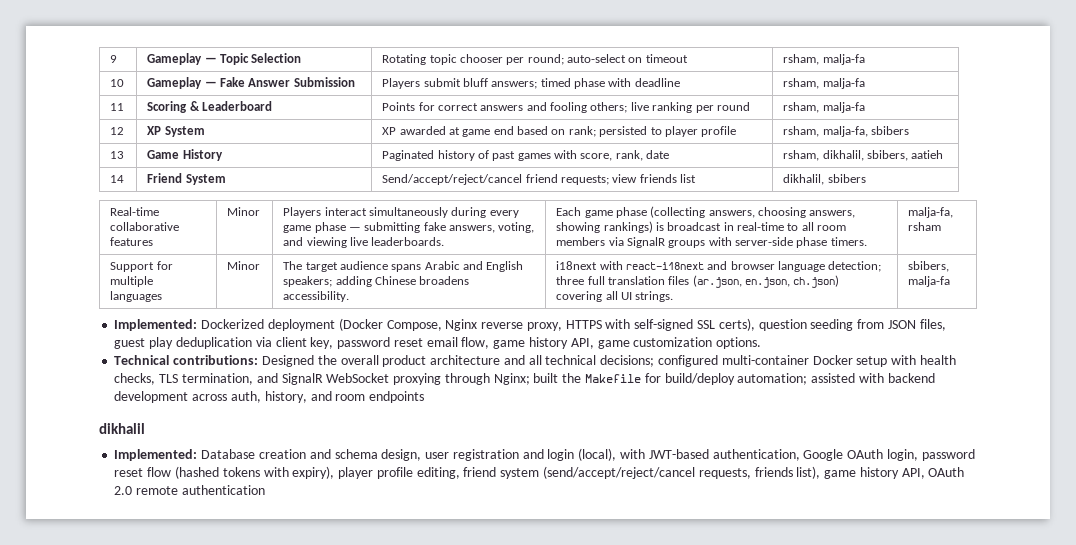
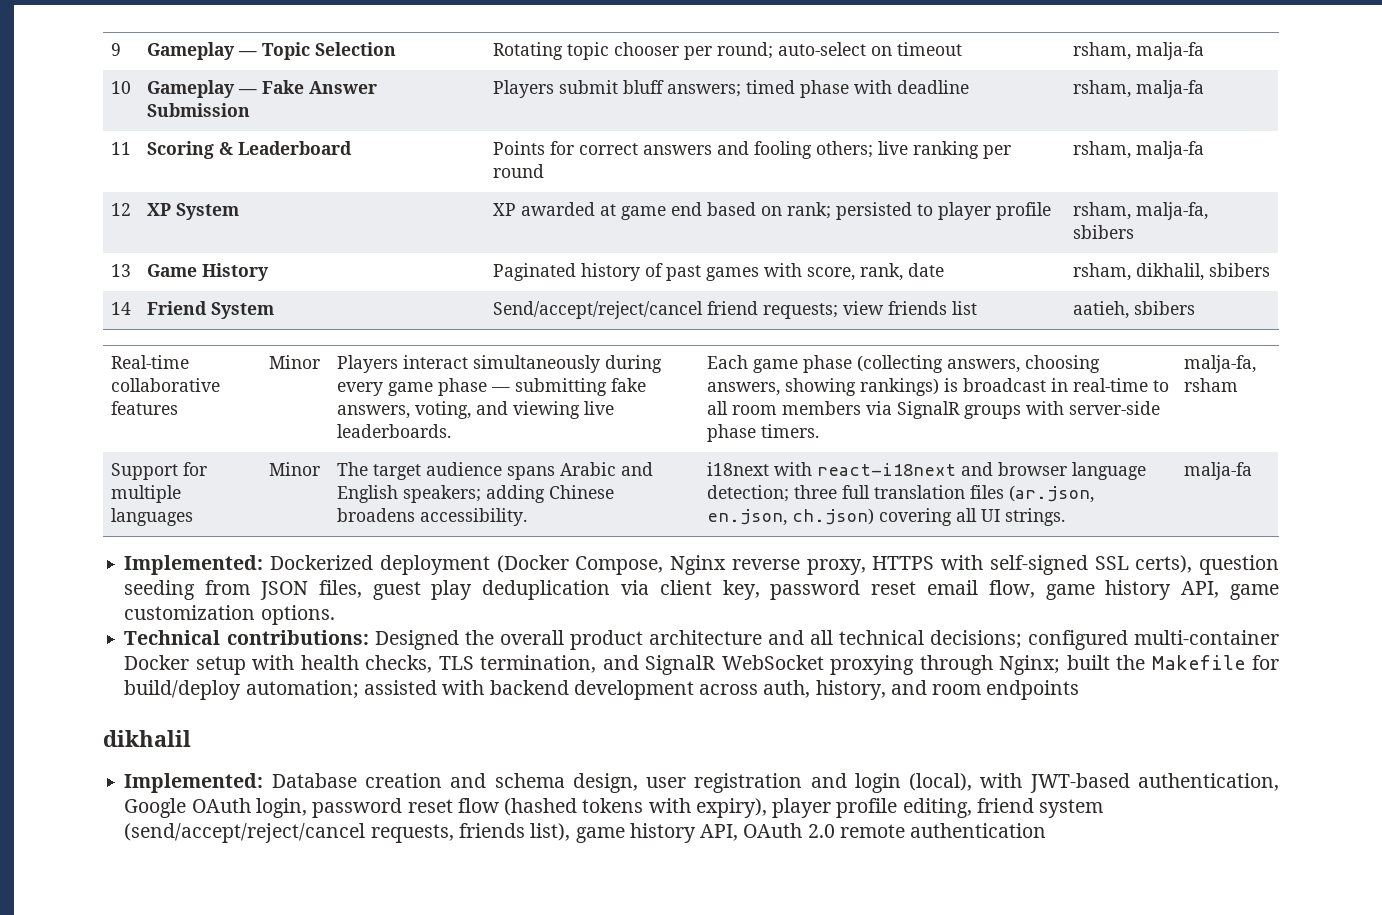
- 13 | Game History | Paginated history of past games with score, rank, date | rsham, dikhalil, sbibers, aatieh
+ 13 | Game History | Paginated history of past games with score, rank, date | rsham, dikhalil, sbibers
- 14 | Friend System | Send/accept/reject/cancel friend requests; view friends list | dikhalil, sbibers
+ 14 | Friend System | Send/accept/reject/cancel friend requests; view friends list | aatieh, sbibers
- Support for multiple languages | Minor | The target audience spans Arabic and English speakers; adding Chinese broadens accessibility. | i18next with react-i18next and browser language detection; three full translation files (ar.json, en.json, ch.json) covering all UI strings. | sbibers, malja-fa
+ Support for multiple languages | Minor | The target audience spans Arabic and English speakers; adding Chinese broadens accessibility. | i18next with react-i18next and browser language detection; three full translation files (ar.json, en.json, ch.json) covering all UI strings. | malja-fa

